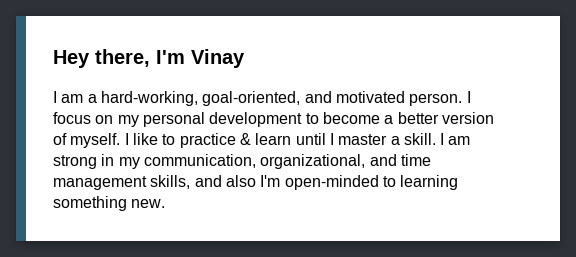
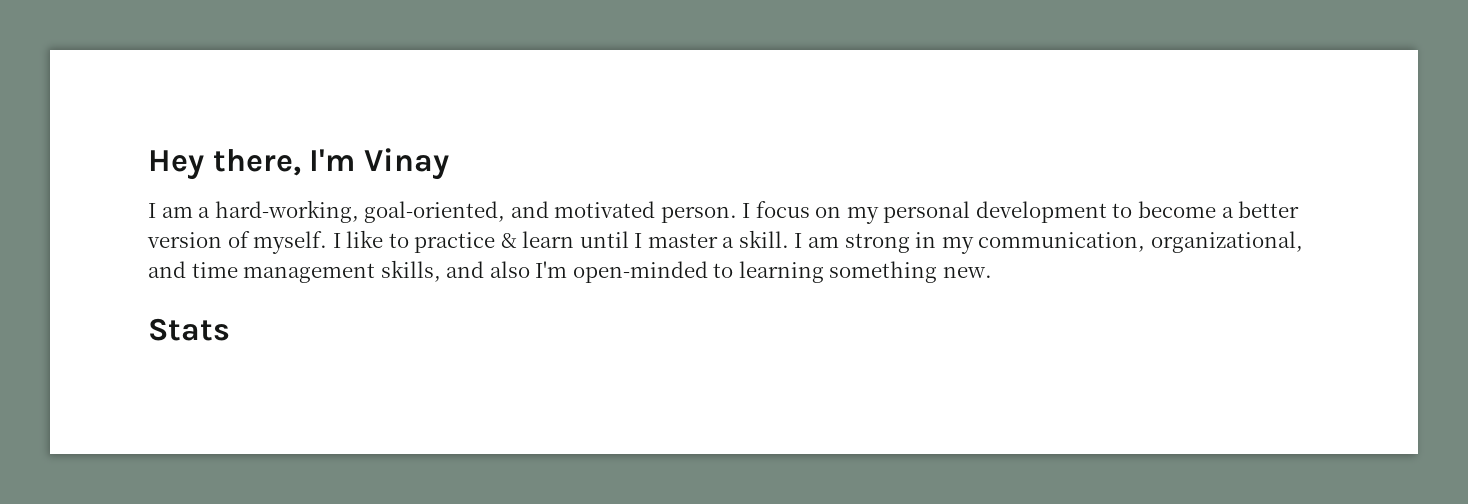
+ Stats

